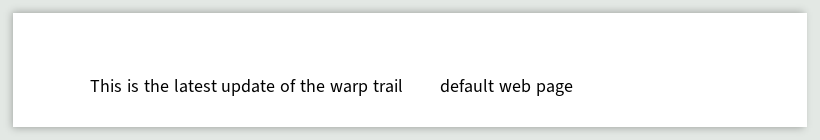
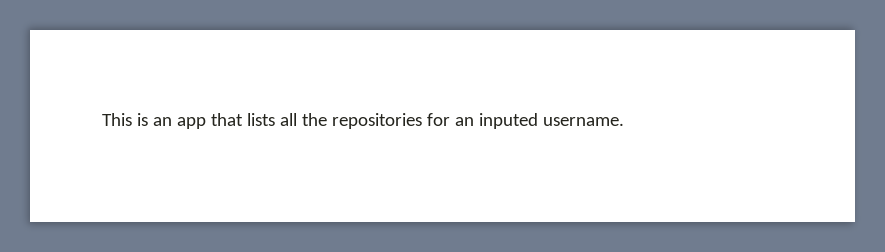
- This is the latest update of the warp trail default web page
+ This is an app that lists all the repositories for an inputed username.

